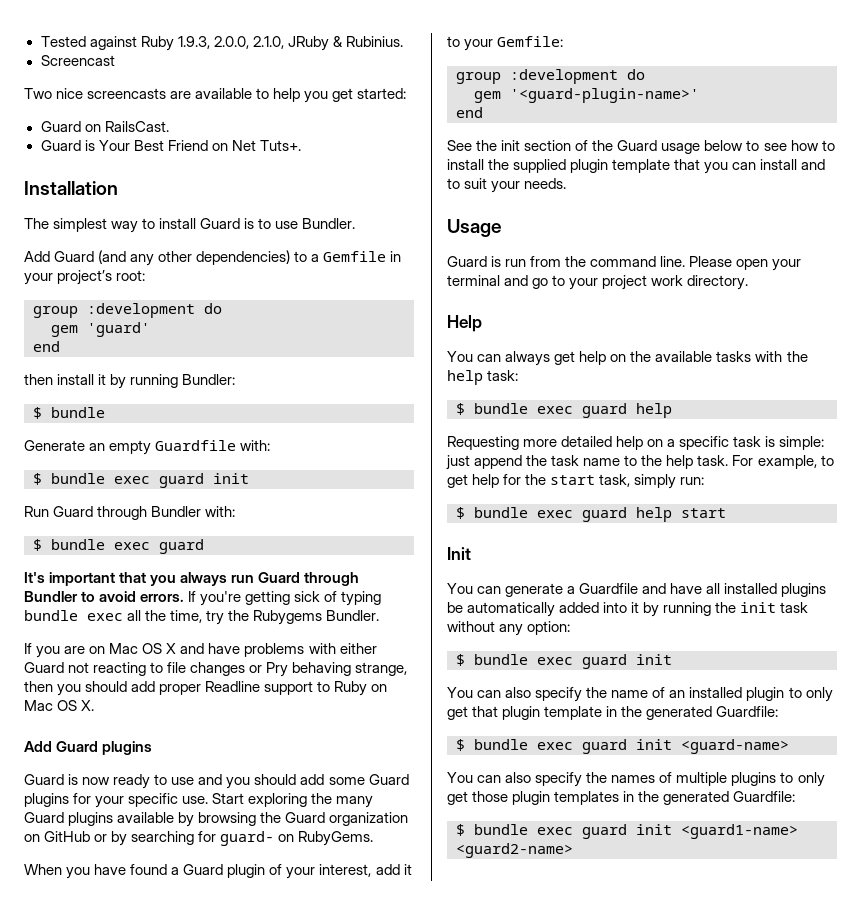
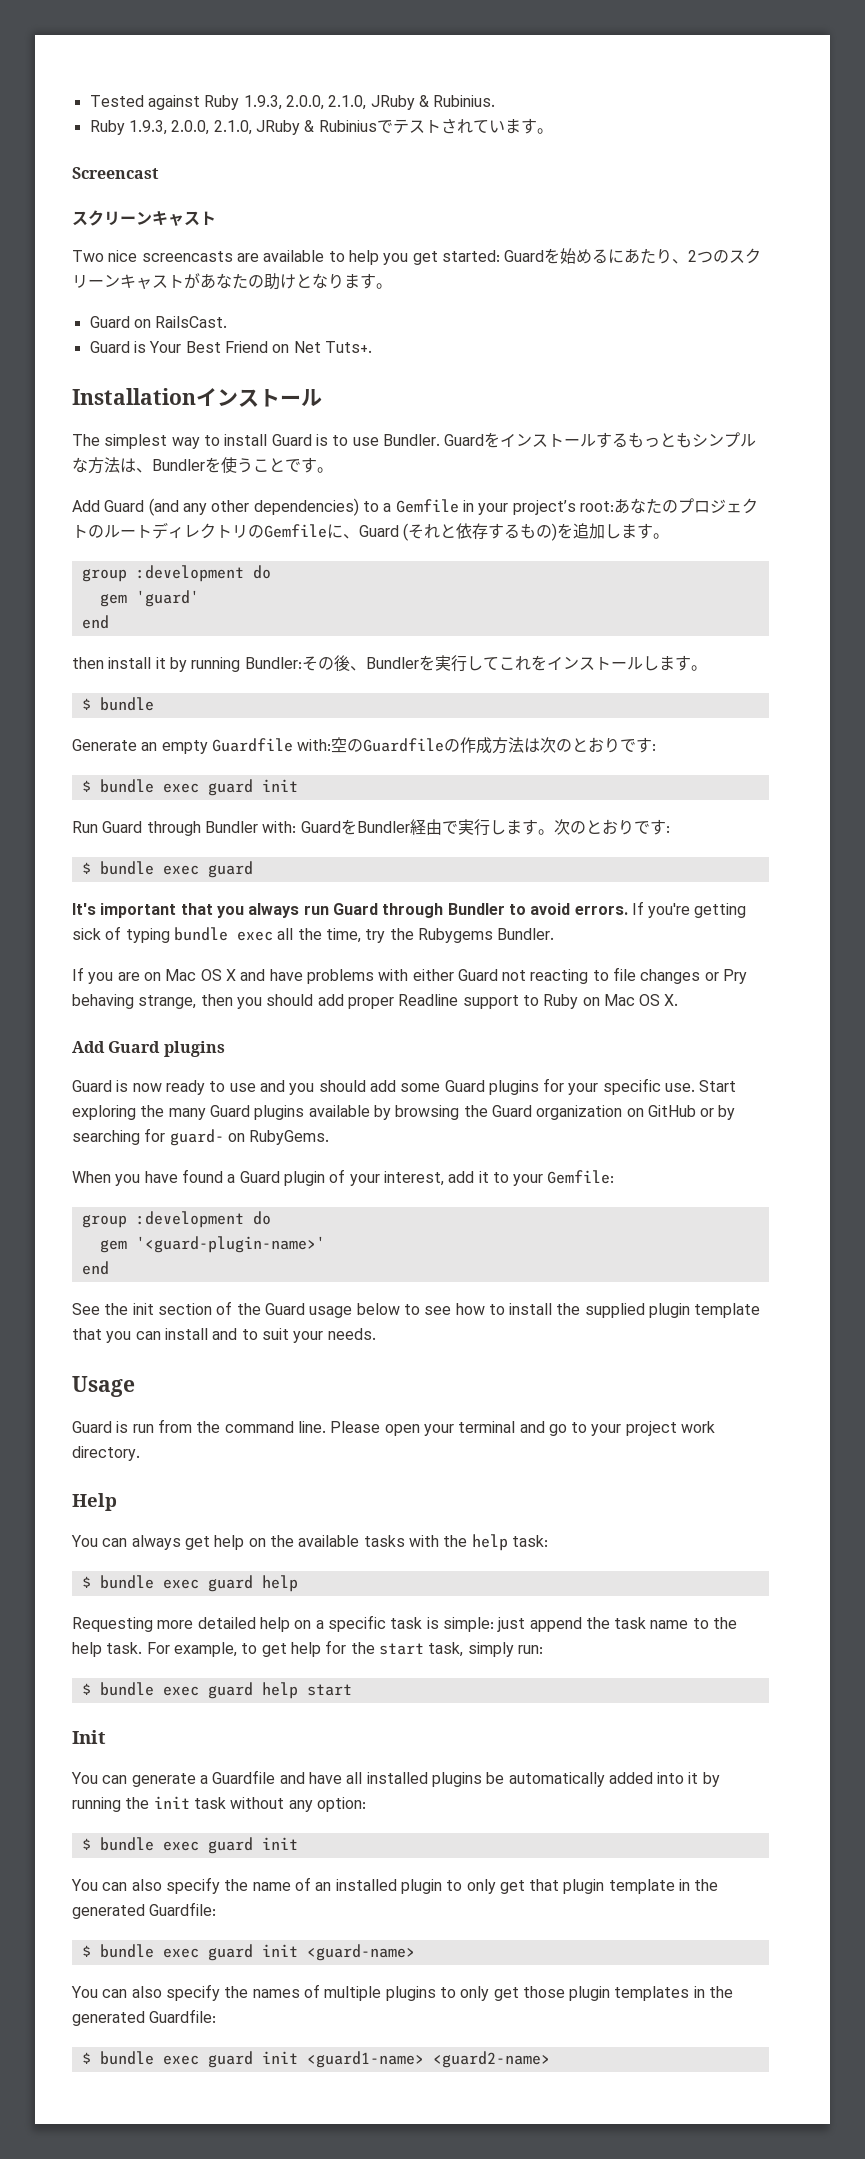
+ Ruby 1.9.3, 2.0.0, 2.1.0, JRuby & Rubiniusでテストされています。
  Screencast
+ スクリーンキャスト
- Two nice screencasts are available to help you get started:
+ Two nice screencasts are available to help you get started: Guardを始めるにあたり、2つのスクリーンキャストがあなたの助けとなります。
- Installation
+ Installationインストール
+ Guardをインストールするもっともシンプルな方法は、Bundlerを使うことです。
- Add Guard (and any other dependencies) to a Gemfile in your project’s root:
+ Add Guard (and any other dependencies) to a Gemfile in your project’s root:あなたのプロジェクトのルートディレクトリのGemfileに、Guard (それと依存するもの)を追加します。
- then install it by running Bundler:
+ then install it by running Bundler:その後、Bundlerを実行してこれをインストールします。
- Generate an empty Guardfile with:
+ Generate an empty Guardfile with:空のGuardfileの作成方法は次のとおりです:
- Run Guard through Bundler with:
+ Run Guard through Bundler with: GuardをBundler経由で実行します。次のとおりです:

